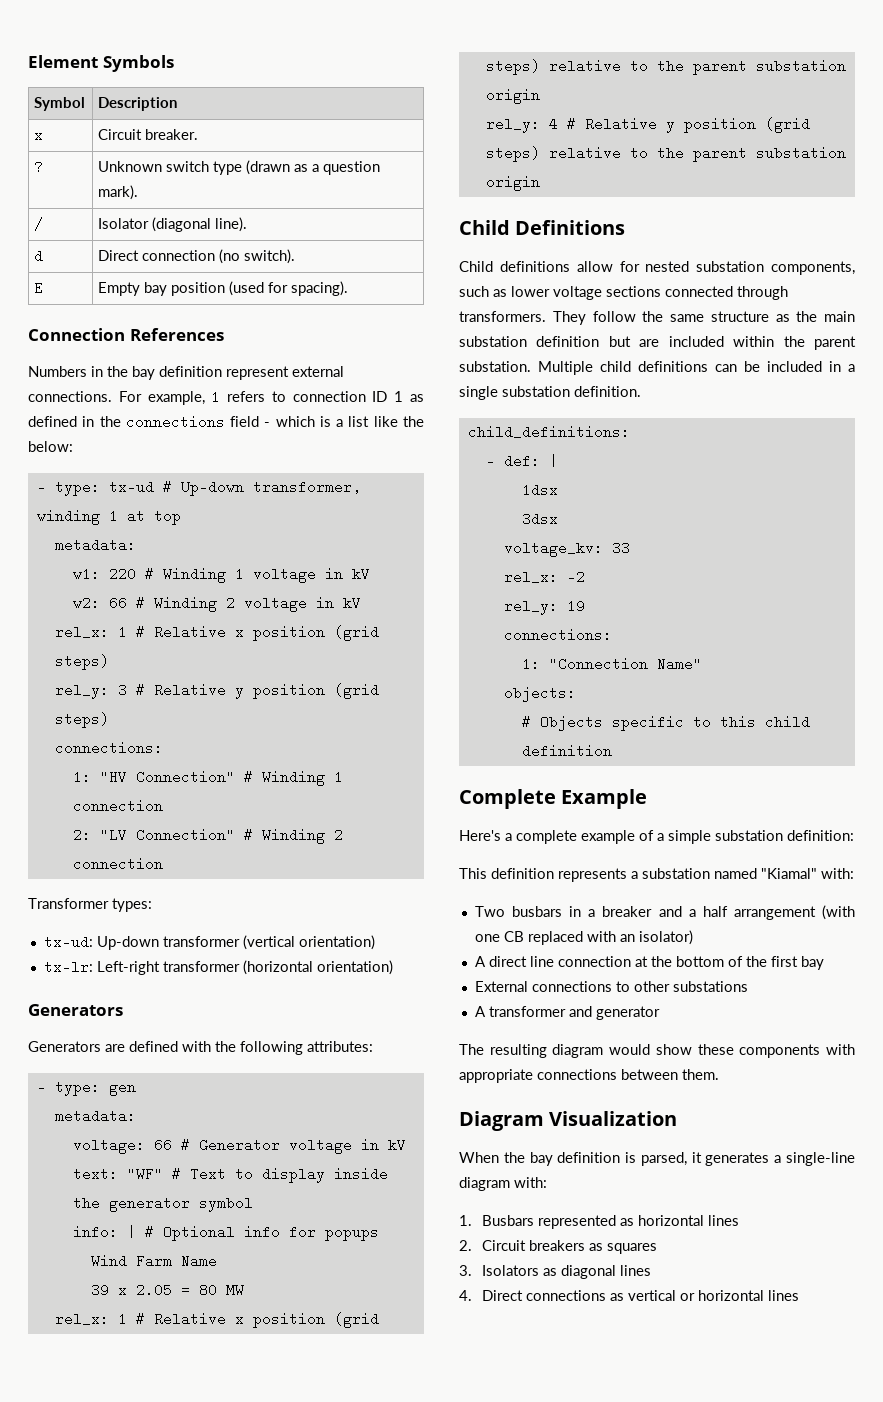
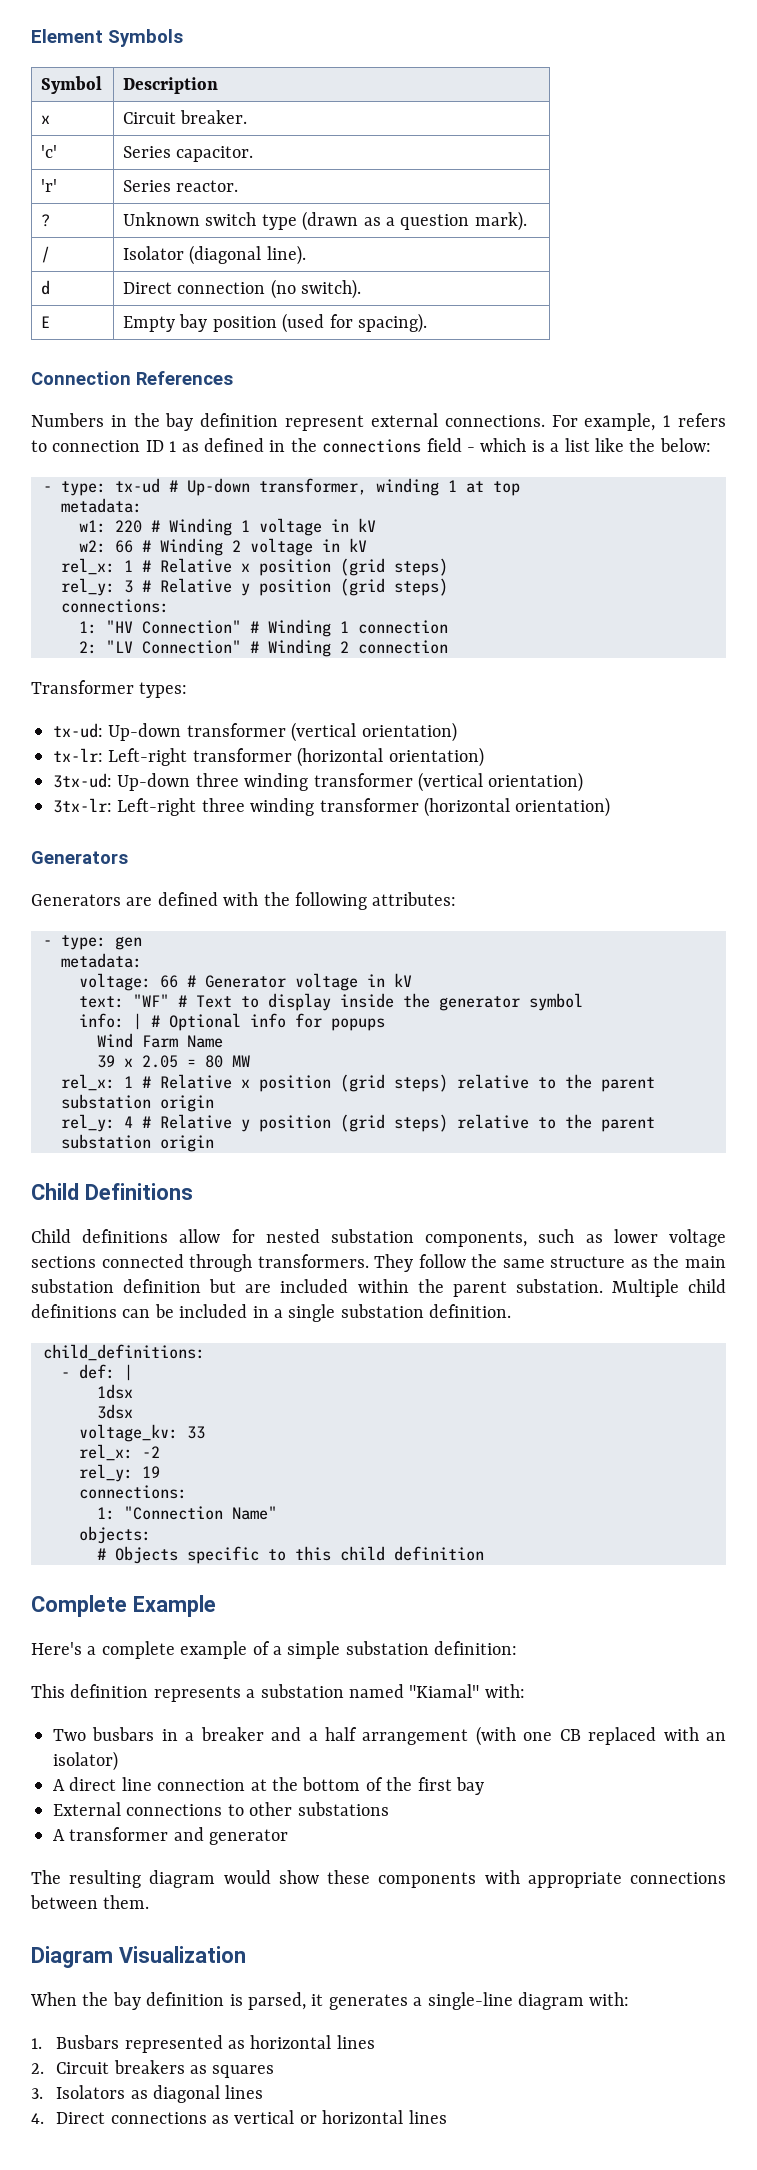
+ 'c' | Series capacitor.
+ 'r' | Series reactor.
+ 3tx-ud: Up-down three winding transformer (vertical orientation)
+ 3tx-lr: Left-right three winding transformer (horizontal orientation)

